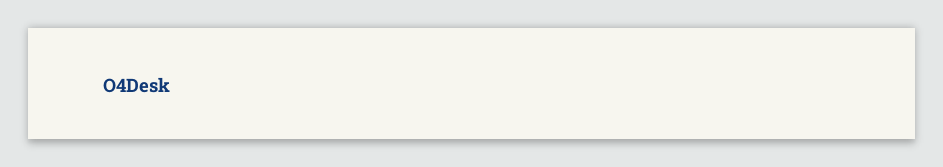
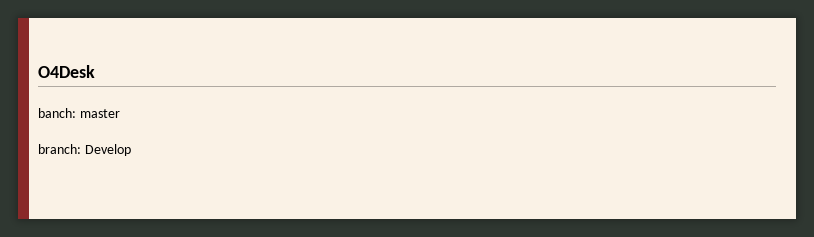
+ banch: master
+ branch: Develop

